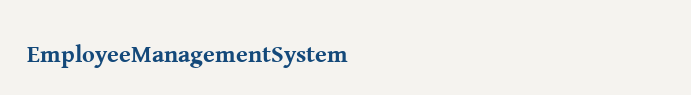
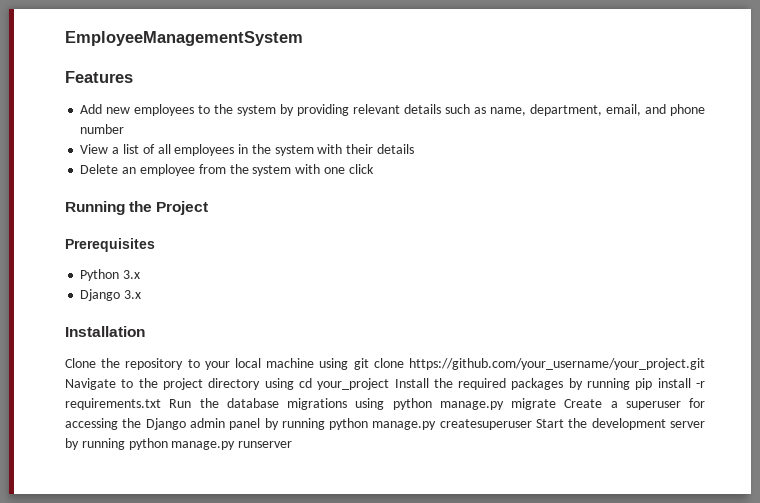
+ Features
+ Add new employees to the system by providing relevant details such as name, department, email, and phone number
+ View a list of all employees in the system with their details
+ Delete an employee from the system with one click
+ Running the Project
+ Prerequisites
+ Python 3.x
+ Django 3.x
+ Installation
+ Clone the repository to your local machine using git clone https://github.com/your_username/your_project.git Navigate to the project directory using cd your_project Install the required packages by running pip install -r requirements.txt Run the database migrations using python manage.py migrate Create a superuser for accessing the Django admin panel by running python manage.py createsuperuser Start the development server by running python manage.py runserver

